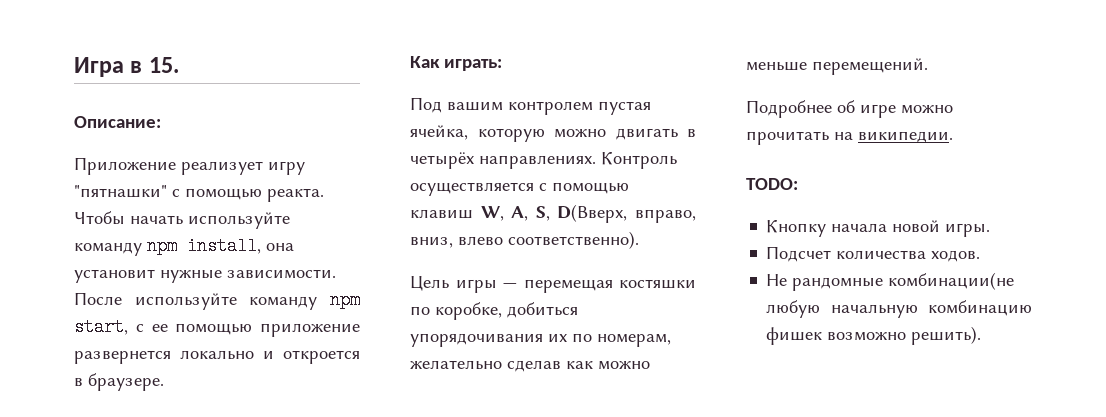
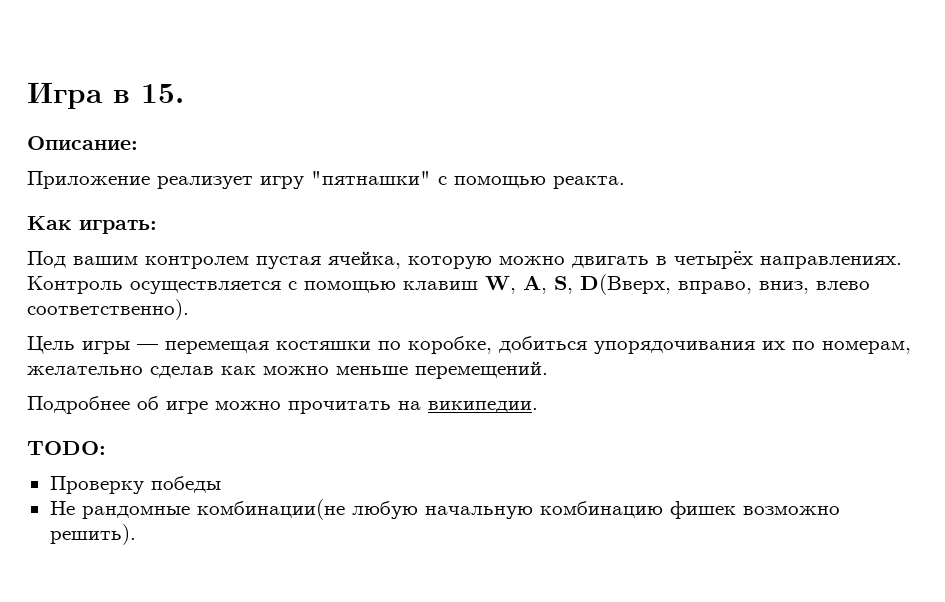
- Чтобы начать используйте команду npm install, она установит нужные зависимости. После используйте команду npm start, с ее помощью приложение развернется локально и откроется в браузере.
- Кнопку начала новой игры.
- Подсчет количества ходов.
+ Проверку победы

